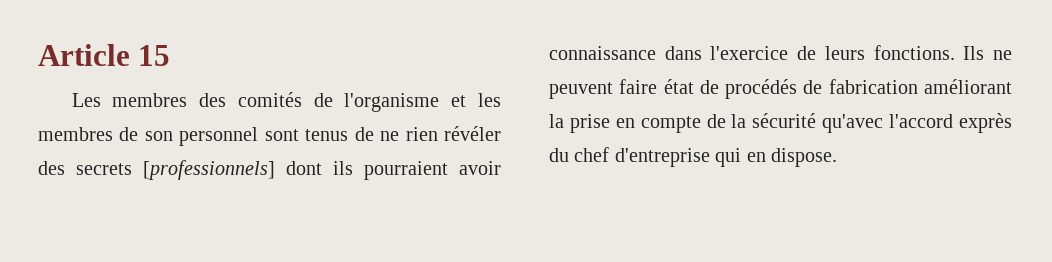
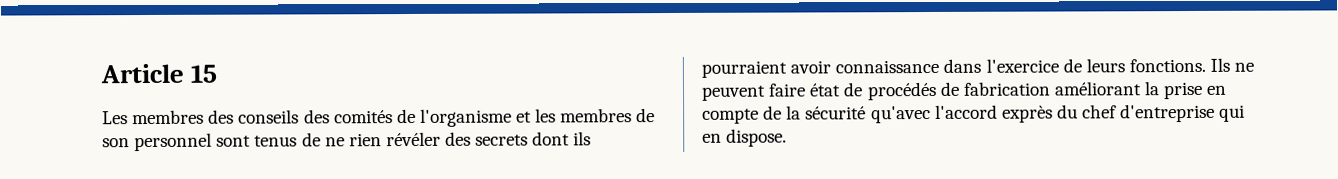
- Les membres des comités de l'organisme et les membres de son personnel sont tenus de ne rien révéler des secrets [professionnels] dont ils pourraient avoir connaissance dans l'exercice de leurs fonctions.
+ Les membres des conseils des comités de l'organisme et les membres de son personnel sont tenus de ne rien révéler des secrets dont ils pourraient avoir connaissance dans l'exercice de leurs fonctions.

